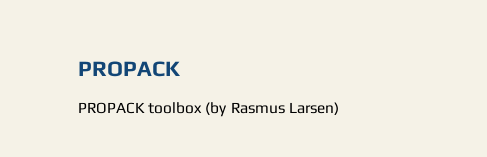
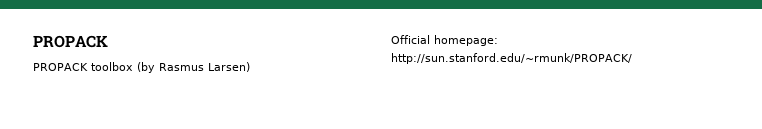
+ Official homepage: http://sun.stanford.edu/~rmunk/PROPACK/

